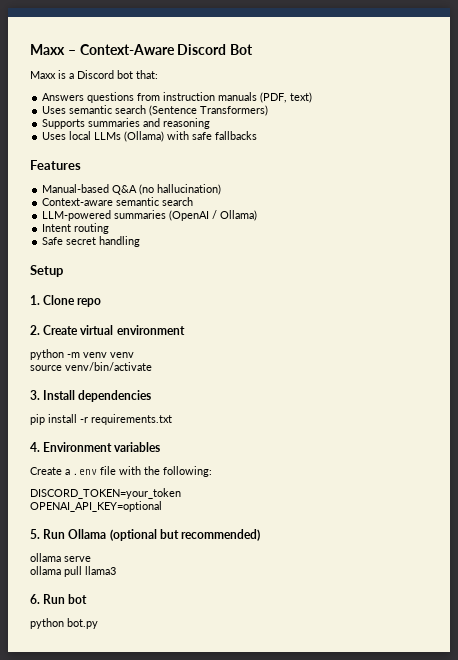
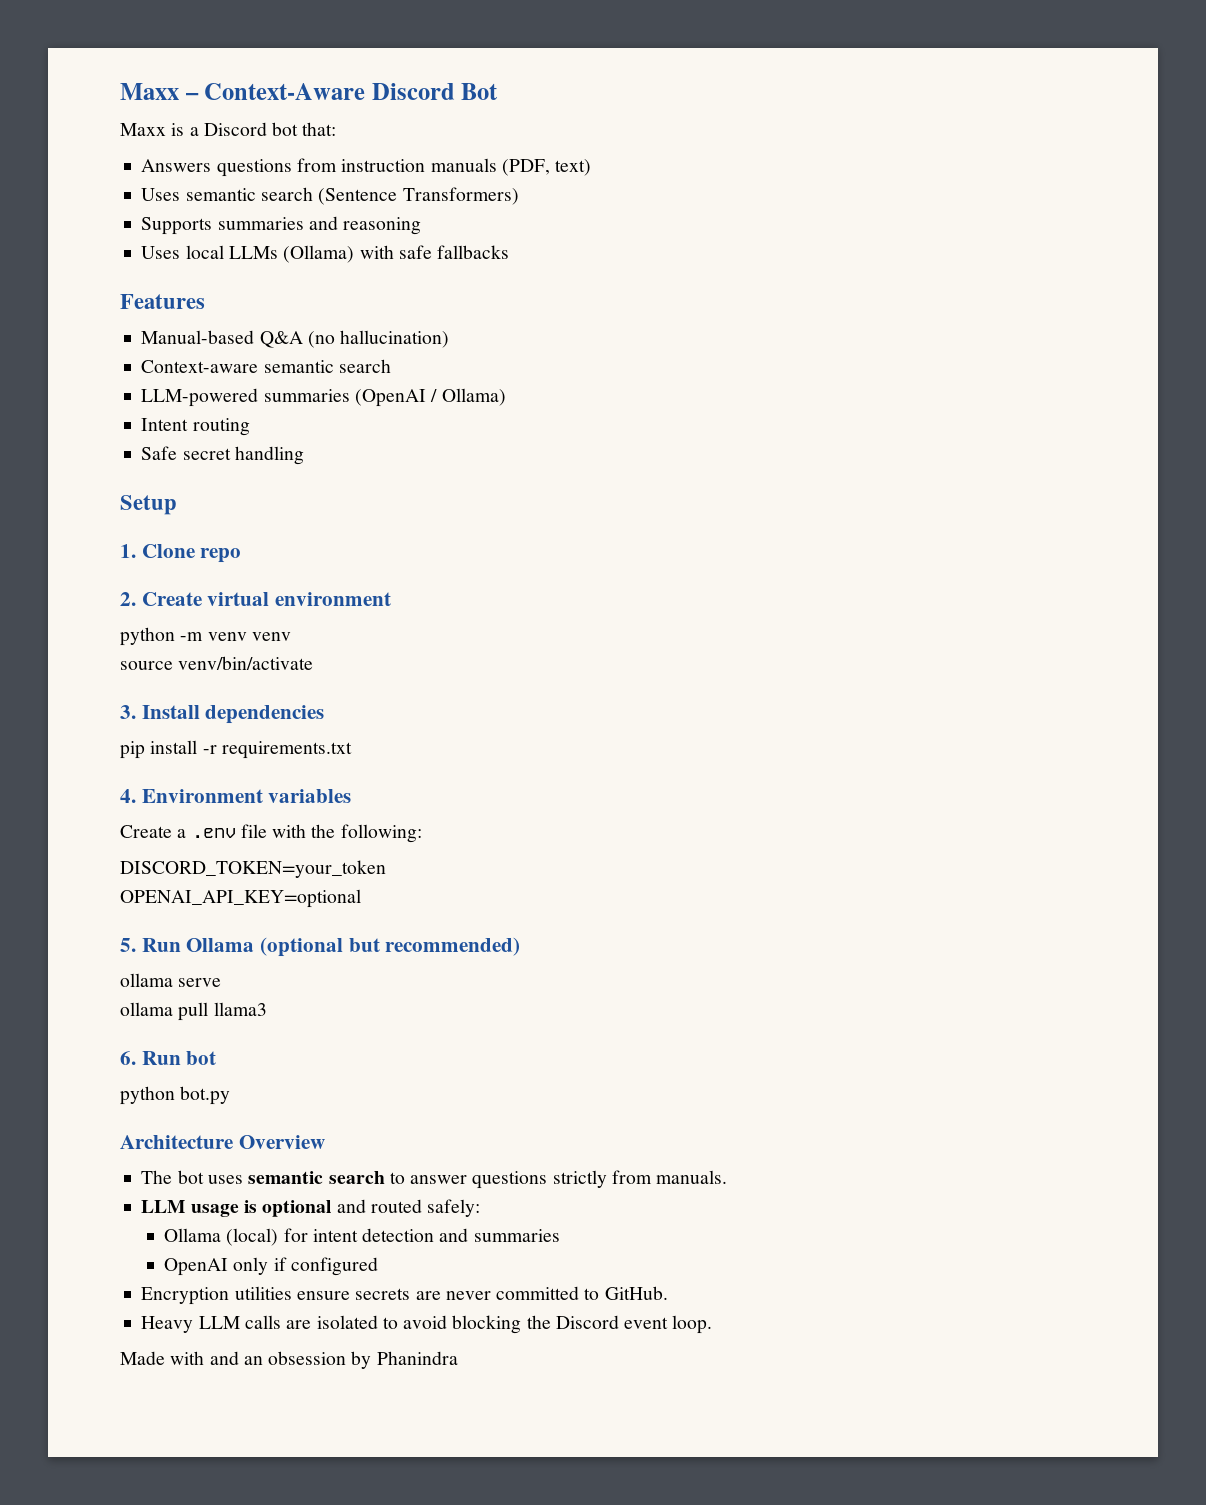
+ Architecture Overview
+ The bot uses semantic search to answer questions strictly from manuals.
+ LLM usage is optional and routed safely:
+ Ollama (local) for intent detection and summaries
+ OpenAI only if configured
+ Encryption utilities ensure secrets are never committed to GitHub.
+ Heavy LLM calls are isolated to avoid blocking the Discord event loop.
+ Made with and an obsession by Phanindra

